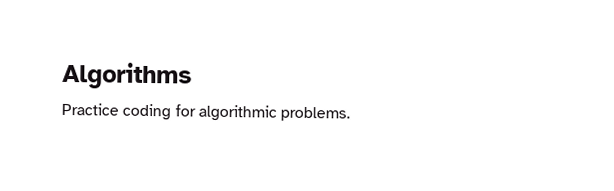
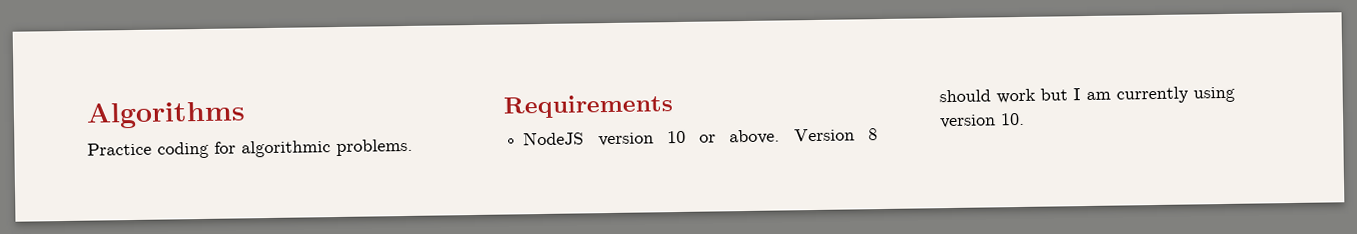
+ Requirements
+ NodeJS version 10 or above. Version 8 should work but I am currently using version 10.

